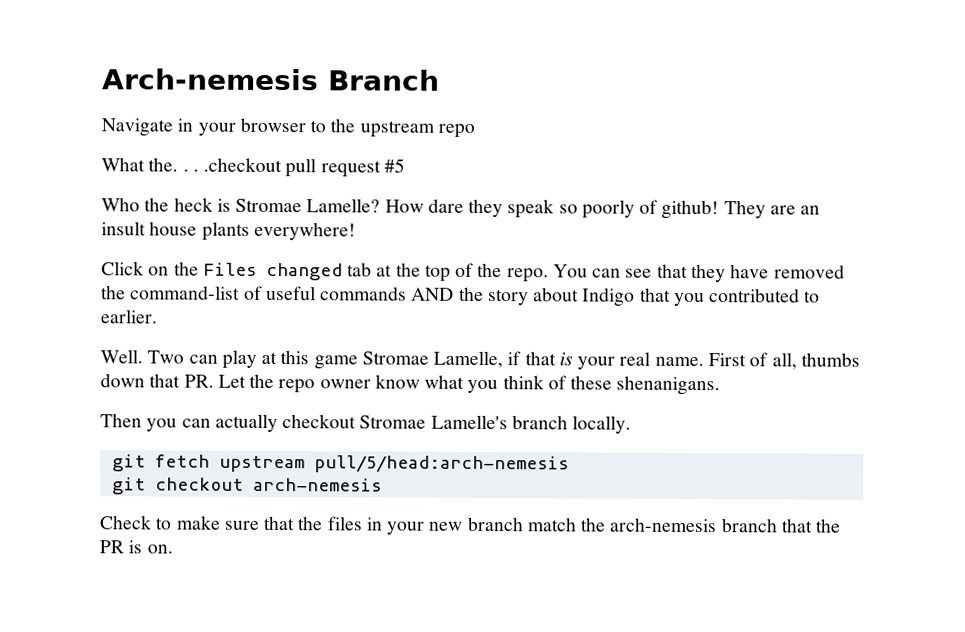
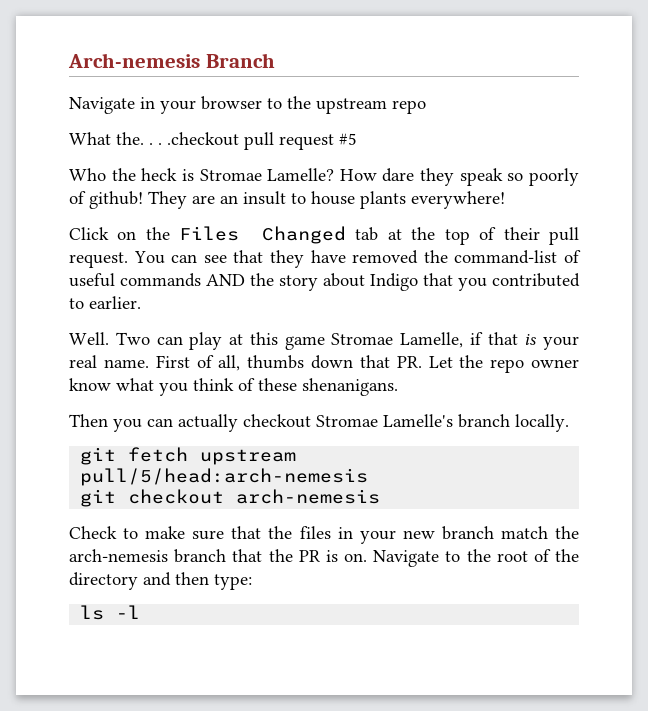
- They are an insult house plants everywhere!
+ They are an insult to house plants everywhere!
- Click on the Files changed tab at the top of the repo.
+ Click on the Files Changed tab at the top of their pull request.
+ Navigate to the root of the directory and then type:
+ ls -l

